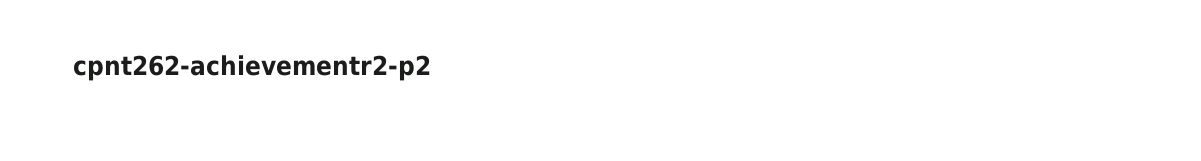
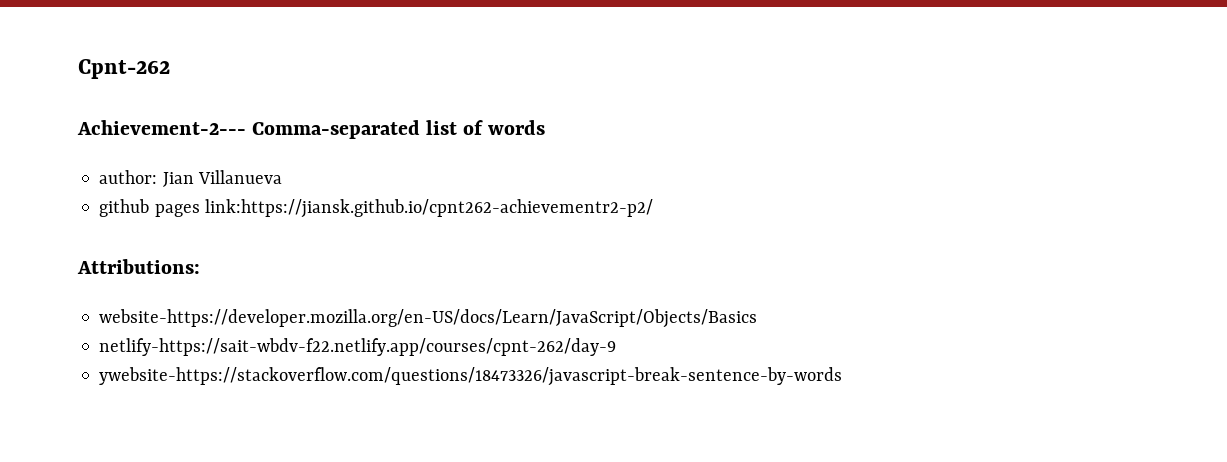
- cpnt262-achievementr2-p2
+ Cpnt-262
+ Achievement-2--- Comma-separated list of words
+ author: Jian Villanueva
+ github pages link:https://jiansk.github.io/cpnt262-achievementr2-p2/
+ Attributions:
+ website-https://developer.mozilla.org/en-US/docs/Learn/JavaScript/Objects/Basics
+ netlify-https://sait-wbdv-f22.netlify.app/courses/cpnt-262/day-9
+ ywebsite-https://stackoverflow.com/questions/18473326/javascript-break-sentence-by-words

